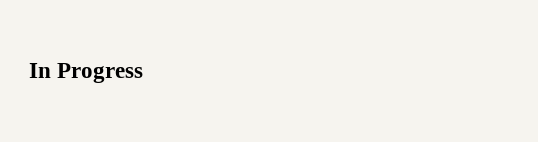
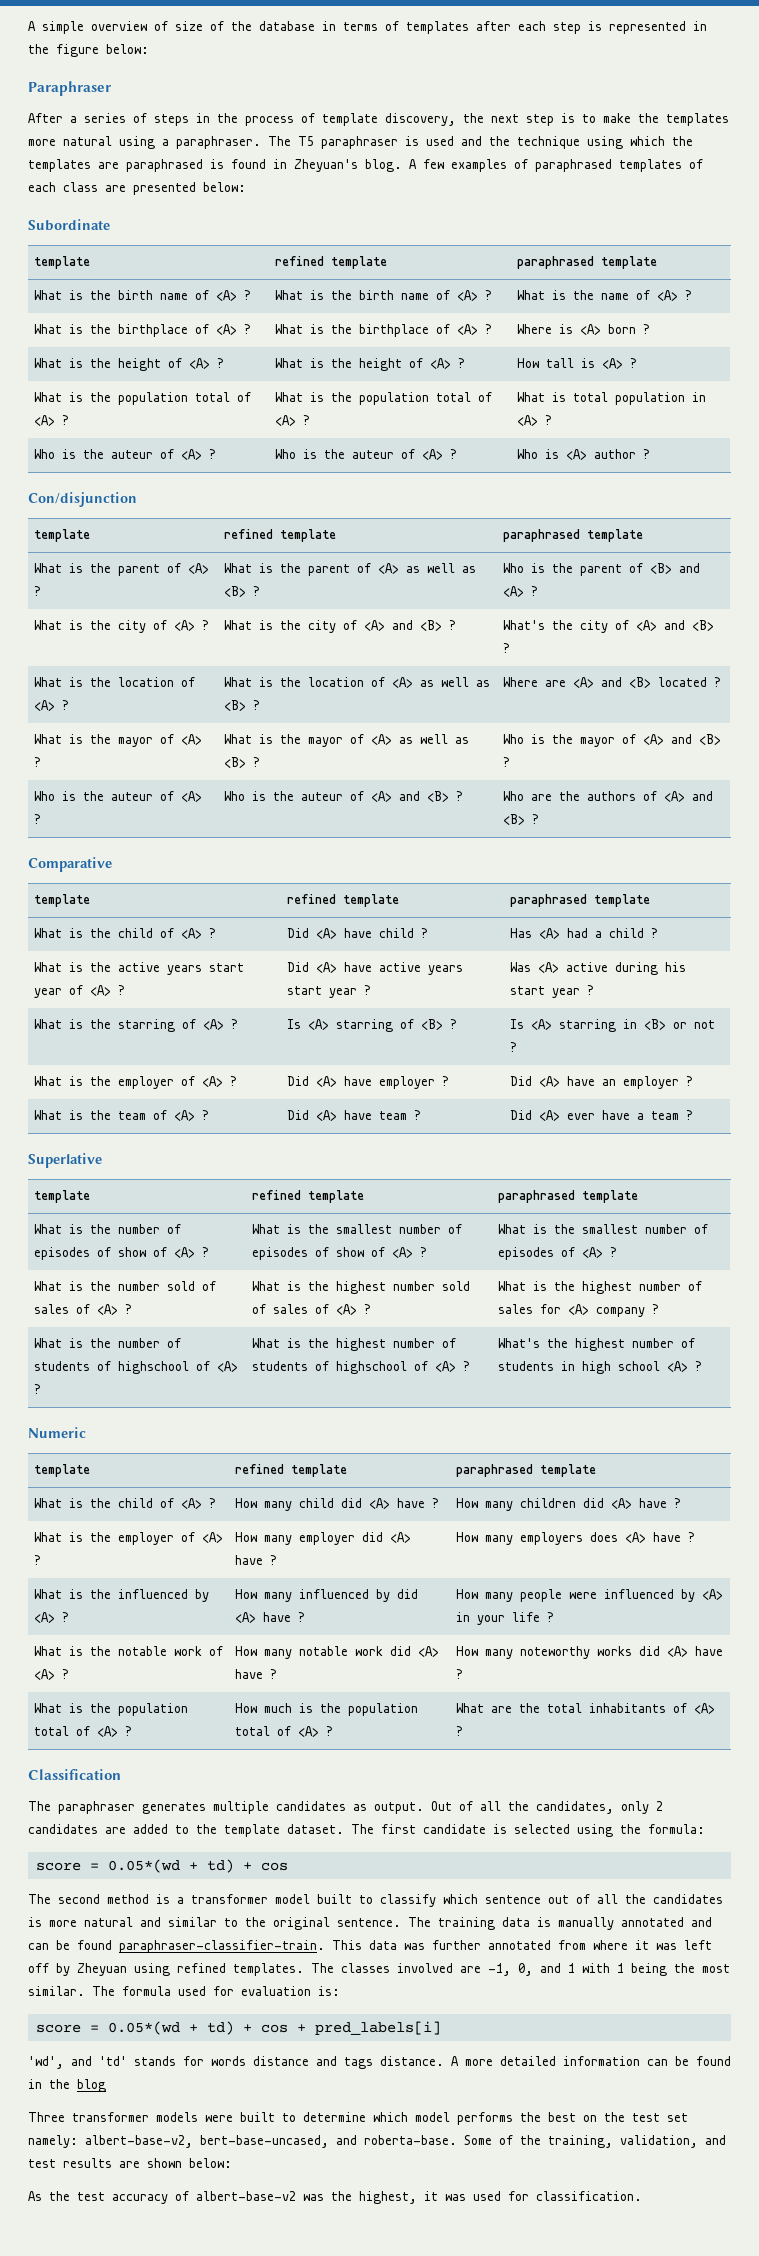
- In Progress
+ A simple overview of size of the database in terms of templates after each step is represented in the figure below:
+ Paraphraser
+ After a series of steps in the process of template discovery, the next step is to make the templates more natural using a paraphraser. The T5 paraphraser is used and the technique using which the templates are paraphrased is found in Zheyuan's blog. A few examples of paraphrased templates of each class are presented below:
+ Subordinate
+ template | refined template | paraphrased template
+ What is the birth name of <A> ? | What is the birth name of <A> ? | What is the name of <A> ?
+ What is the birthplace of <A> ? | What is the birthplace of <A> ? | Where is <A> born ?
+ What is the height of <A> ? | What is the height of <A> ? | How tall is <A> ?
+ What is the population total of <A> ? | What is the population total of <A> ? | What is total population in <A> ?
+ Who is the auteur of <A> ? | Who is the auteur of <A> ? | Who is <A> author ?
+ Con/disjunction
+ template | refined template | paraphrased template
+ What is the parent of <A> ? | What is the parent of <A> as well as <B> ? | Who is the parent of <B> and <A> ?
+ What is the city of <A> ? | What is the city of <A> and <B> ? | What's the city of <A> and <B> ?
+ What is the location of <A> ? | What is the location of <A> as well as <B> ? | Where are <A> and <B> located ?
+ What is the mayor of <A> ? | What is the mayor of <A> as well as <B> ? | Who is the mayor of <A> and <B> ?
+ Who is the auteur of <A> ? | Who is the auteur of <A> and <B> ? | Who are the authors of <A> and <B> ?
+ Comparative
+ template | refined template | paraphrased template
+ What is the child of <A> ? | Did <A> have child ? | Has <A> had a child ?
+ What is the active years start year of <A> ? | Did <A> have active years start year ? | Was <A> active during his start year ?
+ What is the starring of <A> ? | Is <A> starring of <B> ? | Is <A> starring in <B> or not ?
+ What is the employer of <A> ? | Did <A> have employer ? | Did <A> have an employer ?
+ What is the team of <A> ? | Did <A> have team ? | Did <A> ever have a team ?
+ Superlative
+ template | refined template | paraphrased template
+ What is the number of episodes of show of <A> ? | What is the smallest number of episodes of show of <A> ? | What is the smallest number of episodes of <A> ?
+ What is the number sold of sales of <A> ? | What is the highest number sold of sales of <A> ? | What is the highest number of sales for <A> company ?
+ What is the number of students of highschool of <A> ? | What is the highest number of students of highschool of <A> ? | What's the highest number of students in high school <A> ?
+ Numeric
+ template | refined template | paraphrased template
+ What is the child of <A> ? | How many child did <A> have ? | How many children did <A> have ?
+ What is the employer of <A> ? | How many employer did <A> have ? | How many employers does <A> have ?
+ What is the influenced by <A> ? | How many influenced by did <A> have ? | How many people were influenced by <A> in your life ?
+ What is the notable work of <A> ? | How many notable work did <A> have ? | How many noteworthy works did <A> have ?
+ What is the population total of <A> ? | How much is the population total of <A> ? | What are the total inhabitants of <A> ?
+ Classification
+ The paraphraser generates multiple candidates as output. Out of all the candidates, only 2 candidates are added to the template dataset. The first candidate is selected using the formula:
+ score = 0.05*(wd + td) + cos
+ The second method is a transformer model built to classify which sentence out of all the candidates is more natural and similar to the original sentence. The training data is manually annotated and can be found paraphraser-classifier-train. This data was further annotated from where it was left off by Zheyuan using refined templates. The classes involved are -1, 0, and 1 with 1 being the most similar. The formula used for evaluation is:
+ score = 0.05*(wd + td) + cos + pred_labels[i]
+ 'wd', and 'td' stands for words distance and tags distance. A more detailed information can be found in the blog
+ Three transformer models were built to determine which model performs the best on the test set namely: albert-base-v2, bert-base-uncased, and roberta-base. Some of the training, validation, and test results are shown below:
+ As the test accuracy of albert-base-v2 was the highest, it was used for classification.

